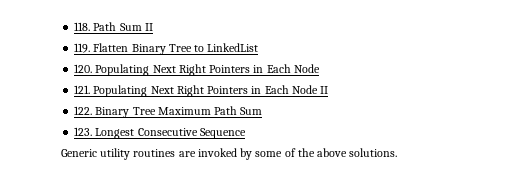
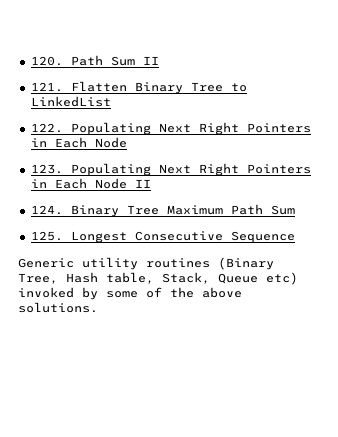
- 118. Path Sum II
+ 120. Path Sum II
- 119. Flatten Binary Tree to LinkedList
+ 121. Flatten Binary Tree to LinkedList
- 120. Populating Next Right Pointers in Each Node
+ 122. Populating Next Right Pointers in Each Node
- 121. Populating Next Right Pointers in Each Node II
+ 123. Populating Next Right Pointers in Each Node II
- 122. Binary Tree Maximum Path Sum
+ 124. Binary Tree Maximum Path Sum
- 123. Longest Consecutive Sequence
+ 125. Longest Consecutive Sequence
- Generic utility routines are invoked by some of the above solutions.
+ Generic utility routines (Binary Tree, Hash table, Stack, Queue etc) invoked by some of the above solutions.

